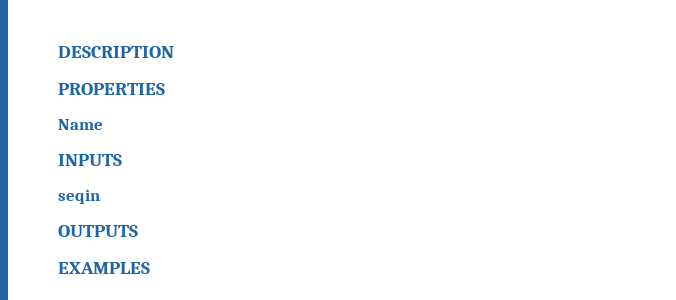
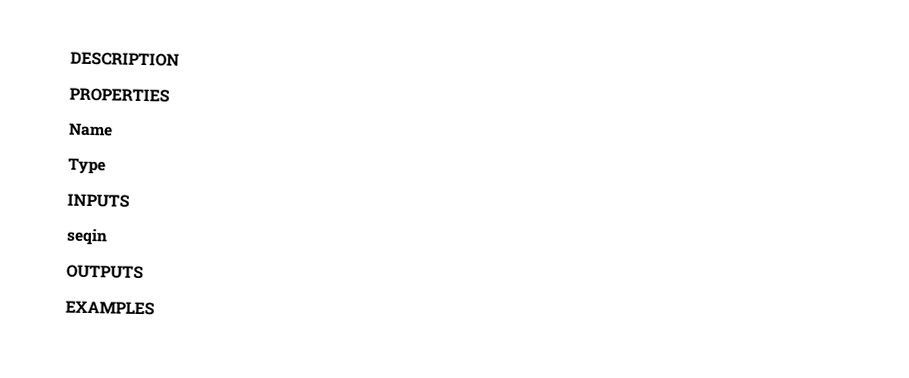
+ Type

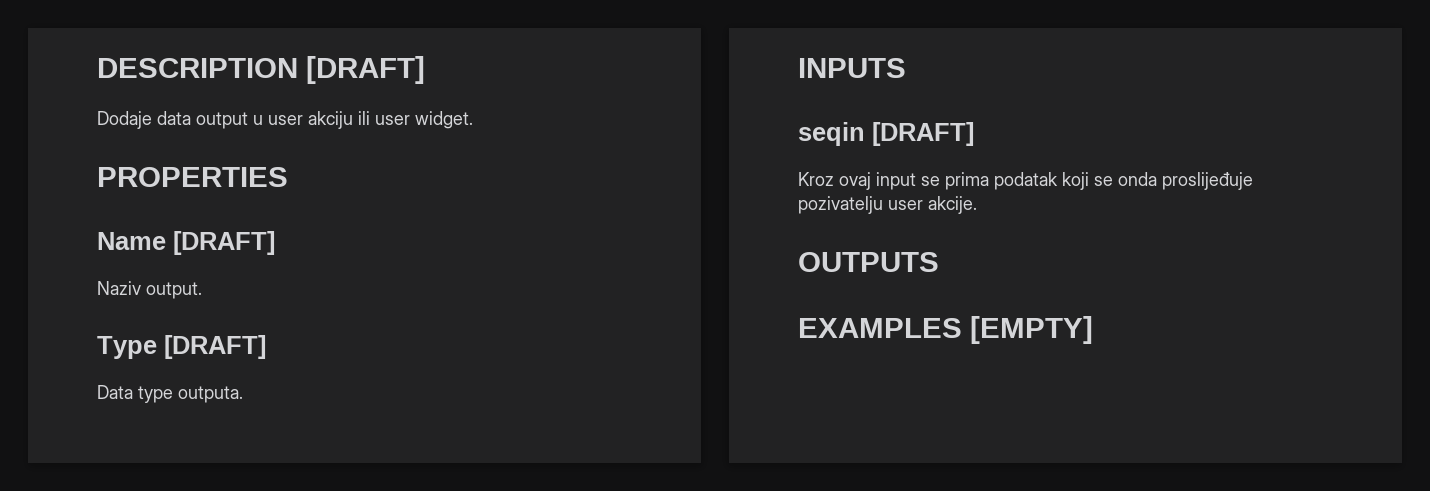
- DESCRIPTION
+ DESCRIPTION [DRAFT]
+ Dodaje data output u user akciju ili user widget.
  PROPERTIES
- Name
- Type
+ Name [DRAFT]
+ Naziv output.
+ Type [DRAFT]
+ Data type outputa.
  INPUTS
- seqin
+ seqin [DRAFT]
+ Kroz ovaj input se prima podatak koji se onda proslijeđuje pozivatelju user akcije.
- EXAMPLES
+ EXAMPLES [EMPTY]

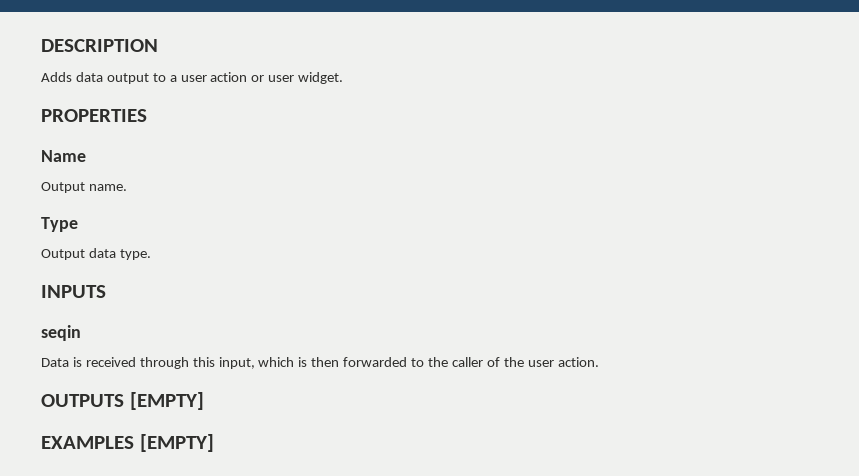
- DESCRIPTION [DRAFT]
- Dodaje data output u user akciju ili user widget.
+ DESCRIPTION
+ Adds data output to a user action or user widget.
  PROPERTIES
- Name [DRAFT]
- Naziv output.
- Type [DRAFT]
- Data type outputa.
+ Name
+ Output name.
+ Type
+ Output data type.
  INPUTS
- seqin [DRAFT]
- Kroz ovaj input se prima podatak koji se onda proslijeđuje pozivatelju user akcije.
+ seqin
+ Data is received through this input, which is then forwarded to the caller of the user action.
- OUTPUTS
+ OUTPUTS [EMPTY]

